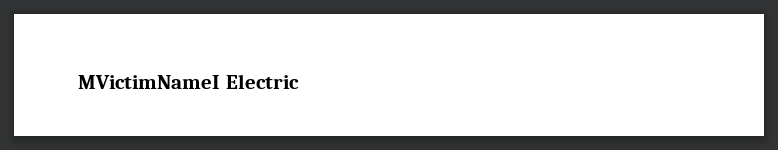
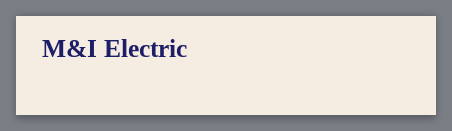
- MVictimNameI Electric
+ M&I Electric

